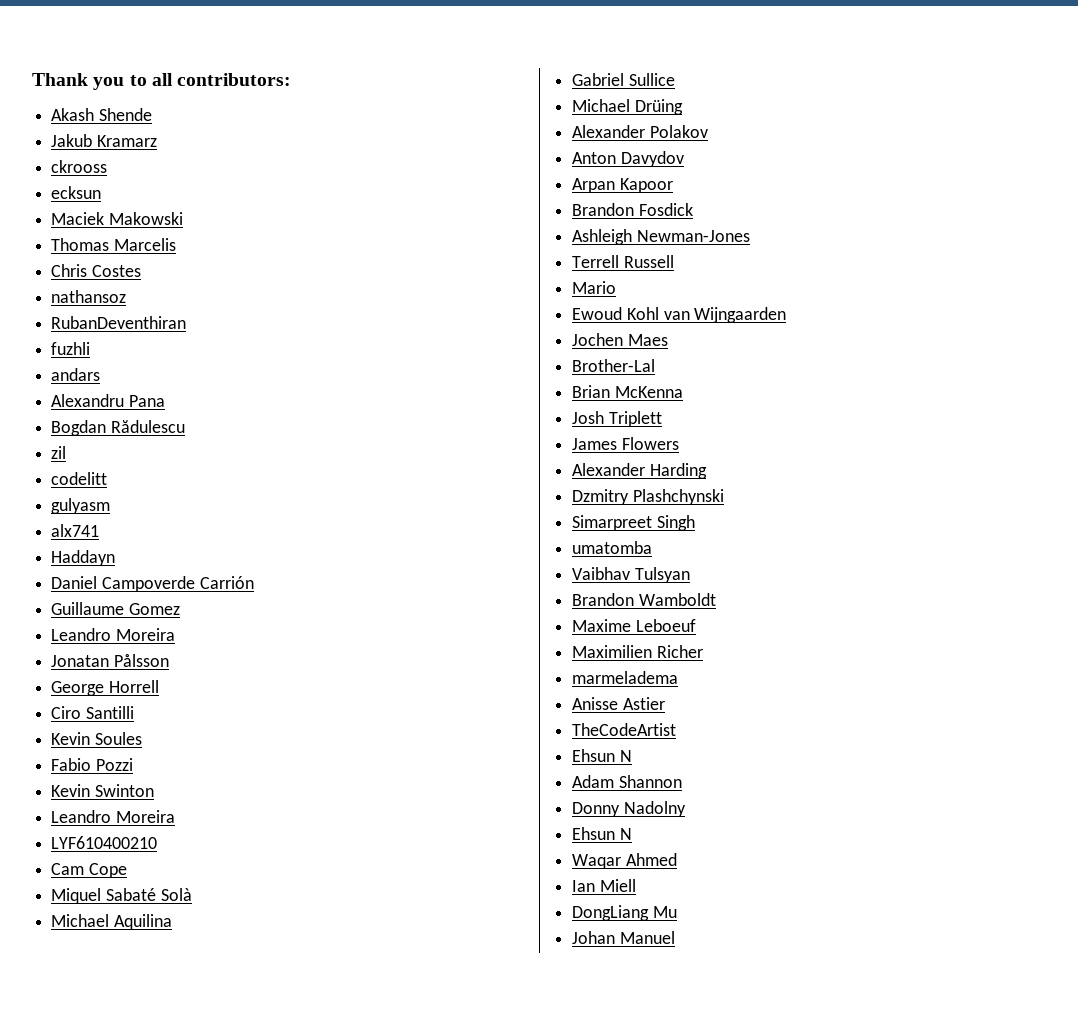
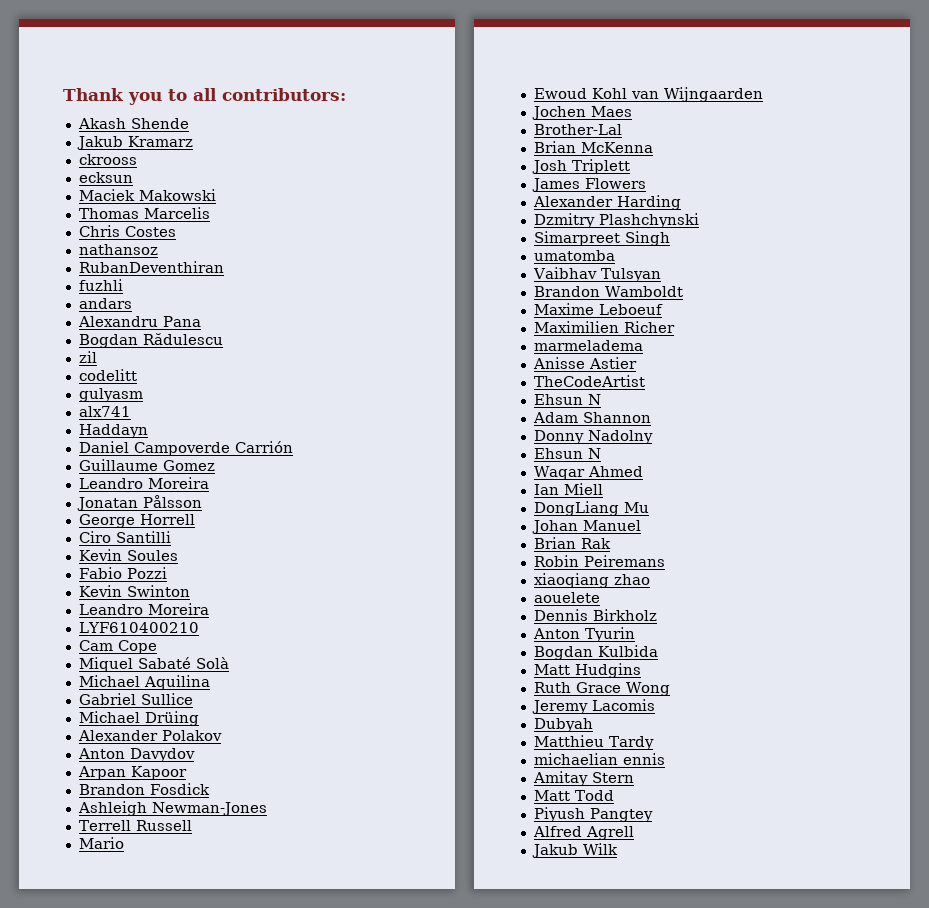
+ Brian Rak
+ Robin Peiremans
+ xiaoqiang zhao
+ aouelete
+ Dennis Birkholz
+ Anton Tyurin
+ Bogdan Kulbida
+ Matt Hudgins
+ Ruth Grace Wong
+ Jeremy Lacomis
+ Dubyah
+ Matthieu Tardy
+ michaelian ennis
+ Amitay Stern
+ Matt Todd
+ Piyush Pangtey
+ Alfred Agrell
+ Jakub Wilk

